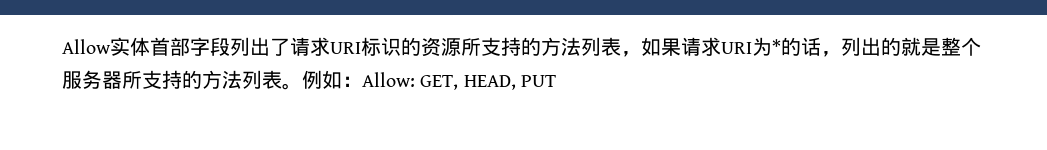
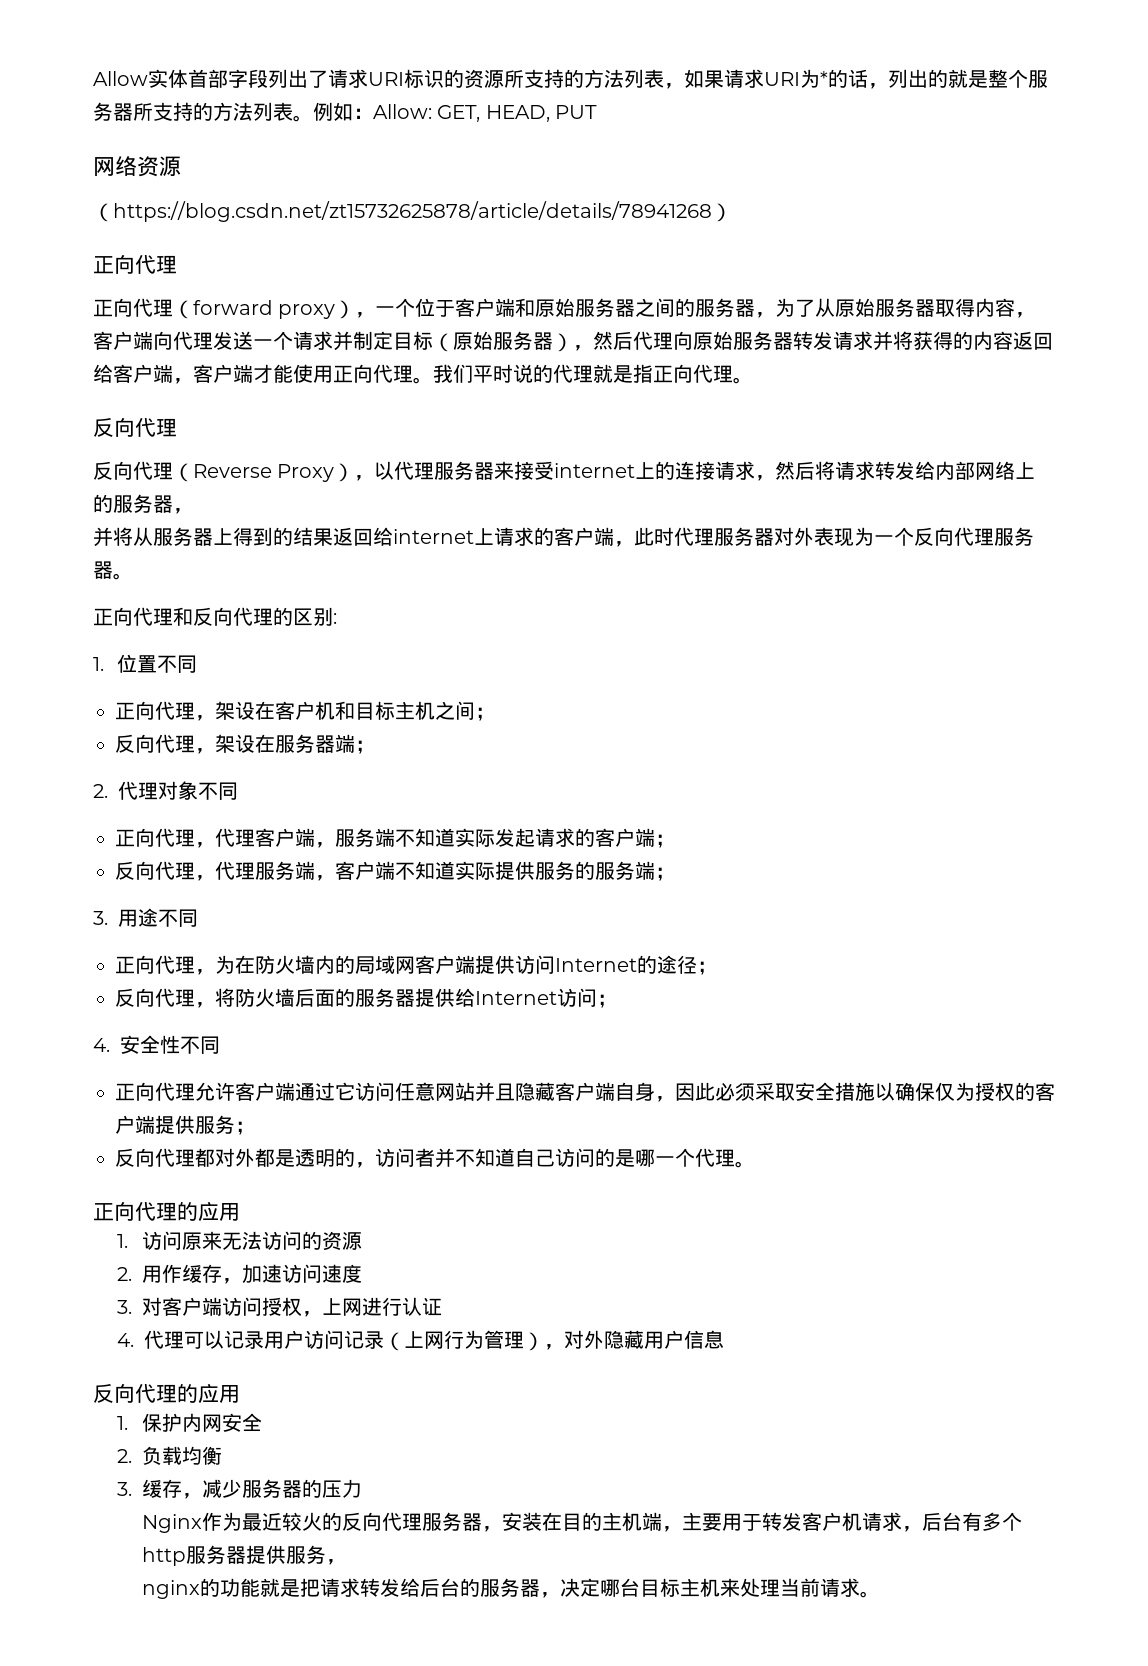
+ 网络资源
+ （https://blog.csdn.net/zt15732625878/article/details/78941268）
+ 正向代理
+ 正向代理（forward proxy），一个位于客户端和原始服务器之间的服务器，为了从原始服务器取得内容，客户端向代理发送一个请求并制定目标（原始服务器），然后代理向原始服务器转发请求并将获得的内容返回给客户端，客户端才能使用正向代理。我们平时说的代理就是指正向代理。
+ 反向代理
+ 反向代理（Reverse Proxy），以代理服务器来接受internet上的连接请求，然后将请求转发给内部网络上的服务器，
+ 并将从服务器上得到的结果返回给internet上请求的客户端，此时代理服务器对外表现为一个反向代理服务器。
+ 正向代理和反向代理的区别:
+ 1.位置不同
+ 正向代理，架设在客户机和目标主机之间；
+ 反向代理，架设在服务器端；
+ 2.代理对象不同
+ 正向代理，代理客户端，服务端不知道实际发起请求的客户端；
+ 反向代理，代理服务端，客户端不知道实际提供服务的服务端；
+ 3.用途不同
+ 正向代理，为在防火墙内的局域网客户端提供访问Internet的途径；
+ 反向代理，将防火墙后面的服务器提供给Internet访问；
+ 4.安全性不同
+ 正向代理允许客户端通过它访问任意网站并且隐藏客户端自身，因此必须采取安全措施以确保仅为授权的客户端提供服务；
+ 反向代理都对外都是透明的，访问者并不知道自己访问的是哪一个代理。
+ 正向代理的应用
+ 1.访问原来无法访问的资源
+ 2.用作缓存，加速访问速度
+ 3.对客户端访问授权，上网进行认证
+ 4.代理可以记录用户访问记录（上网行为管理），对外隐藏用户信息
+ 反向代理的应用
+ 1.保护内网安全
+ 2.负载均衡
+ 3.缓存，减少服务器的压力
+ Nginx作为最近较火的反向代理服务器，安装在目的主机端，主要用于转发客户机请求，后台有多个http服务器提供服务，
+ nginx的功能就是把请求转发给后台的服务器，决定哪台目标主机来处理当前请求。

